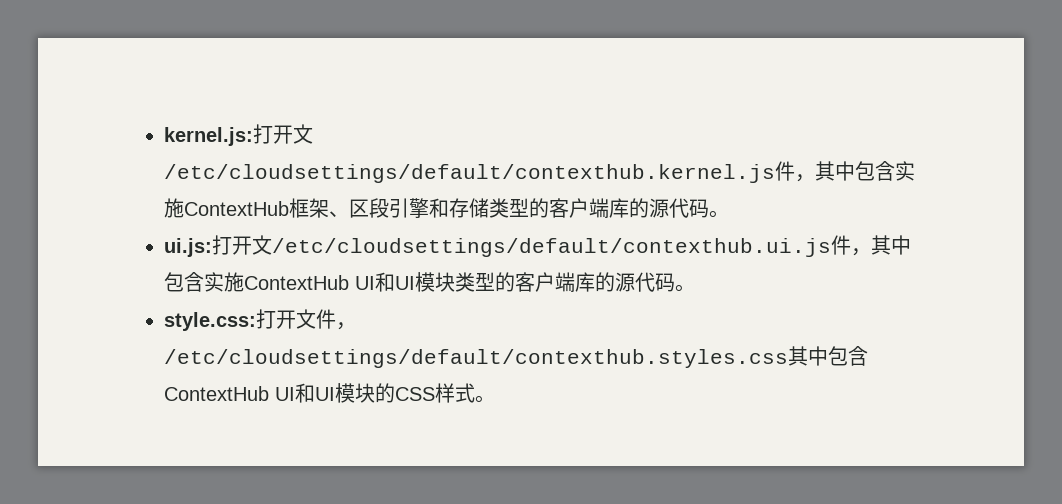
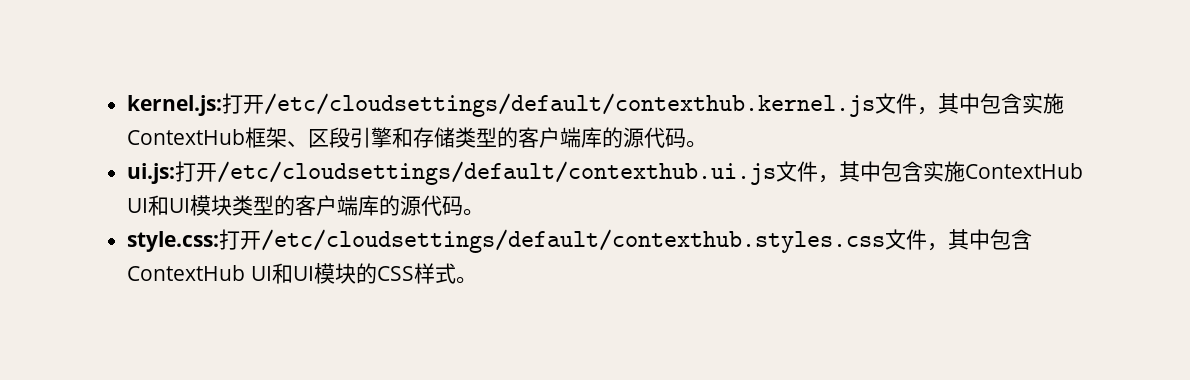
- kernel.js:打开文/etc/cloudsettings/default/contexthub.kernel.js件，其中包含实施ContextHub框架、区段引擎和存储类型的客户端库的源代码。
+ kernel.js:打开/etc/cloudsettings/default/contexthub.kernel.js文件，其中包含实施ContextHub框架、区段引擎和存储类型的客户端库的源代码。
- ui.js:打开文/etc/cloudsettings/default/contexthub.ui.js件，其中包含实施ContextHub UI和UI模块类型的客户端库的源代码。
+ ui.js:打开/etc/cloudsettings/default/contexthub.ui.js文件，其中包含实施ContextHub UI和UI模块类型的客户端库的源代码。
- style.css:打开文件，/etc/cloudsettings/default/contexthub.styles.css其中包含ContextHub UI和UI模块的CSS样式。
+ style.css:打开/etc/cloudsettings/default/contexthub.styles.css文件，其中包含ContextHub UI和UI模块的CSS样式。

